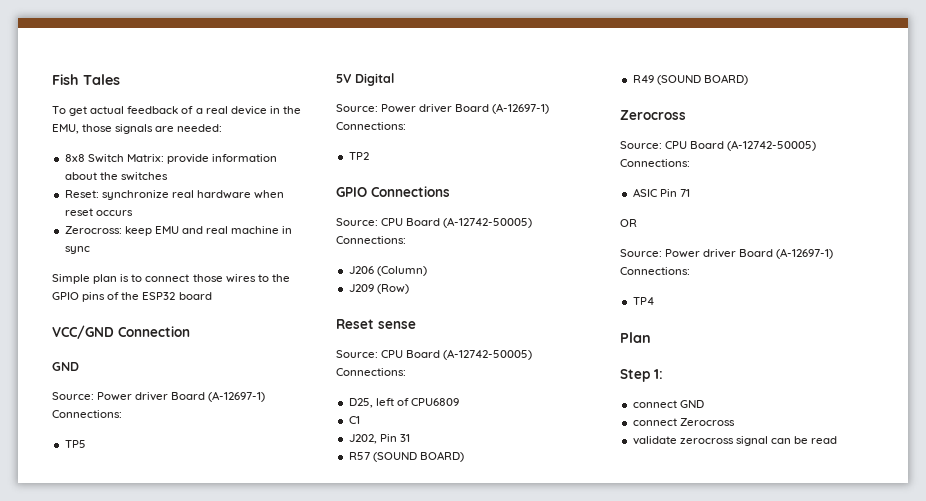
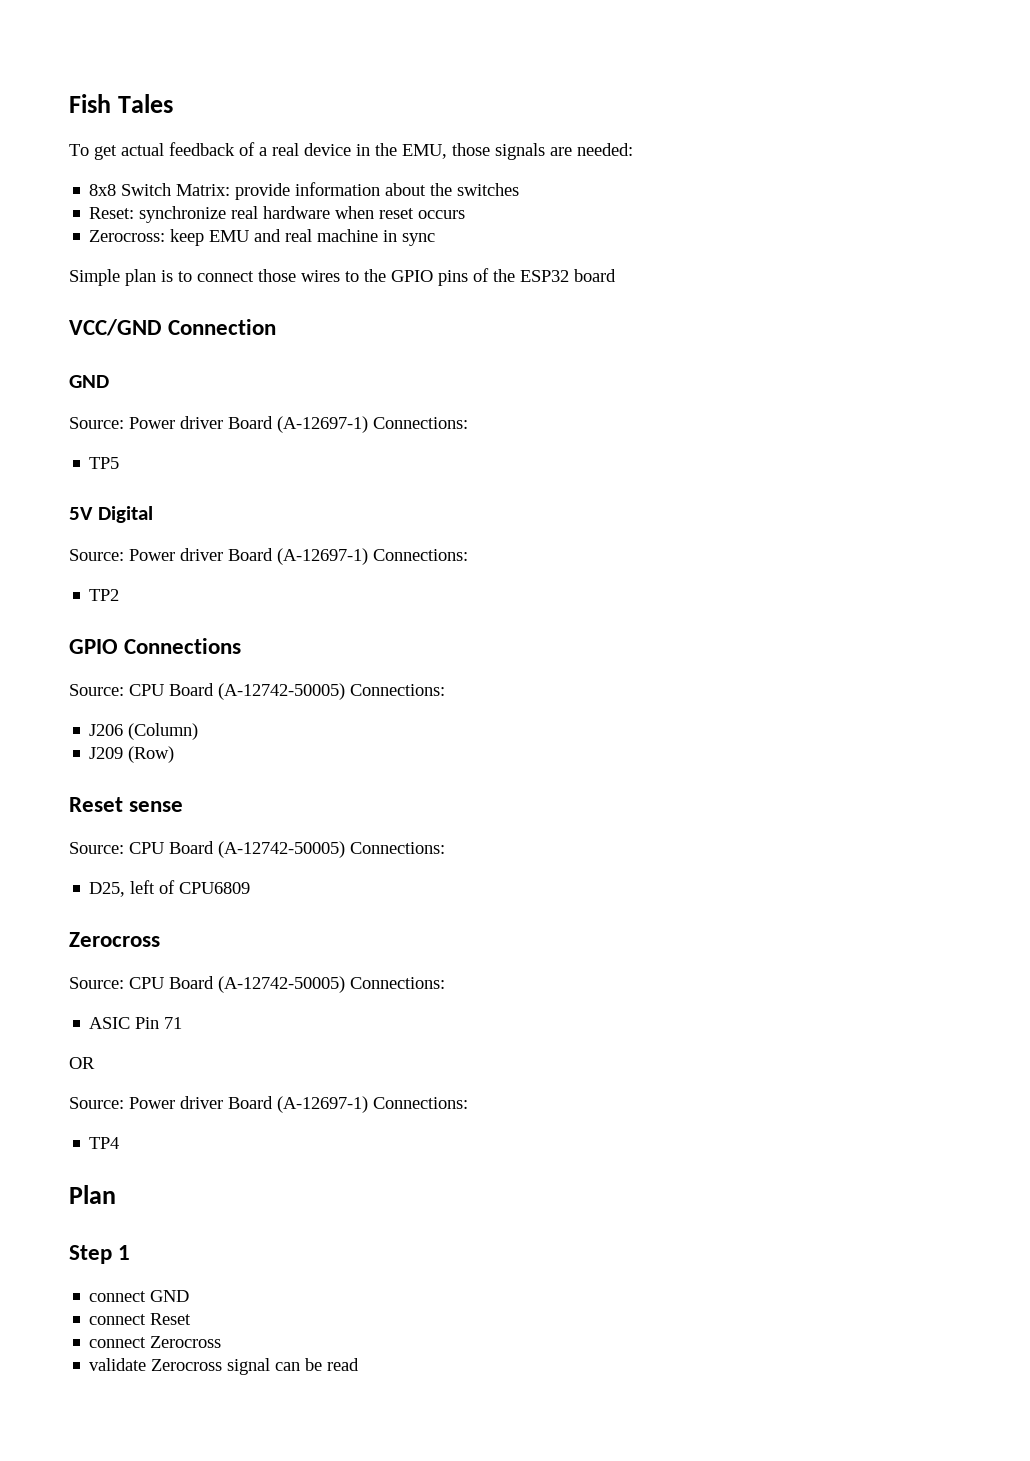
- C1
- J202, Pin 31
- R57 (SOUND BOARD)
- R49 (SOUND BOARD)
- Step 1:
+ Step 1
+ connect Reset
- validate zerocross signal can be read
+ validate Zerocross signal can be read

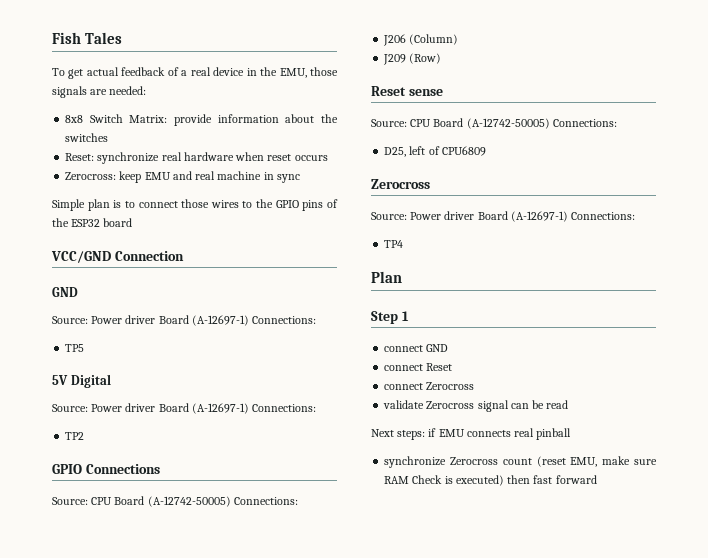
  D25, left of CPU6809
  Zerocross
- Source: CPU Board (A-12742-50005) Connections:
- ASIC Pin 71
- OR
+ Next steps: if EMU connects real pinball
+ synchronize Zerocross count (reset EMU, make sure RAM Check is executed) then fast forward

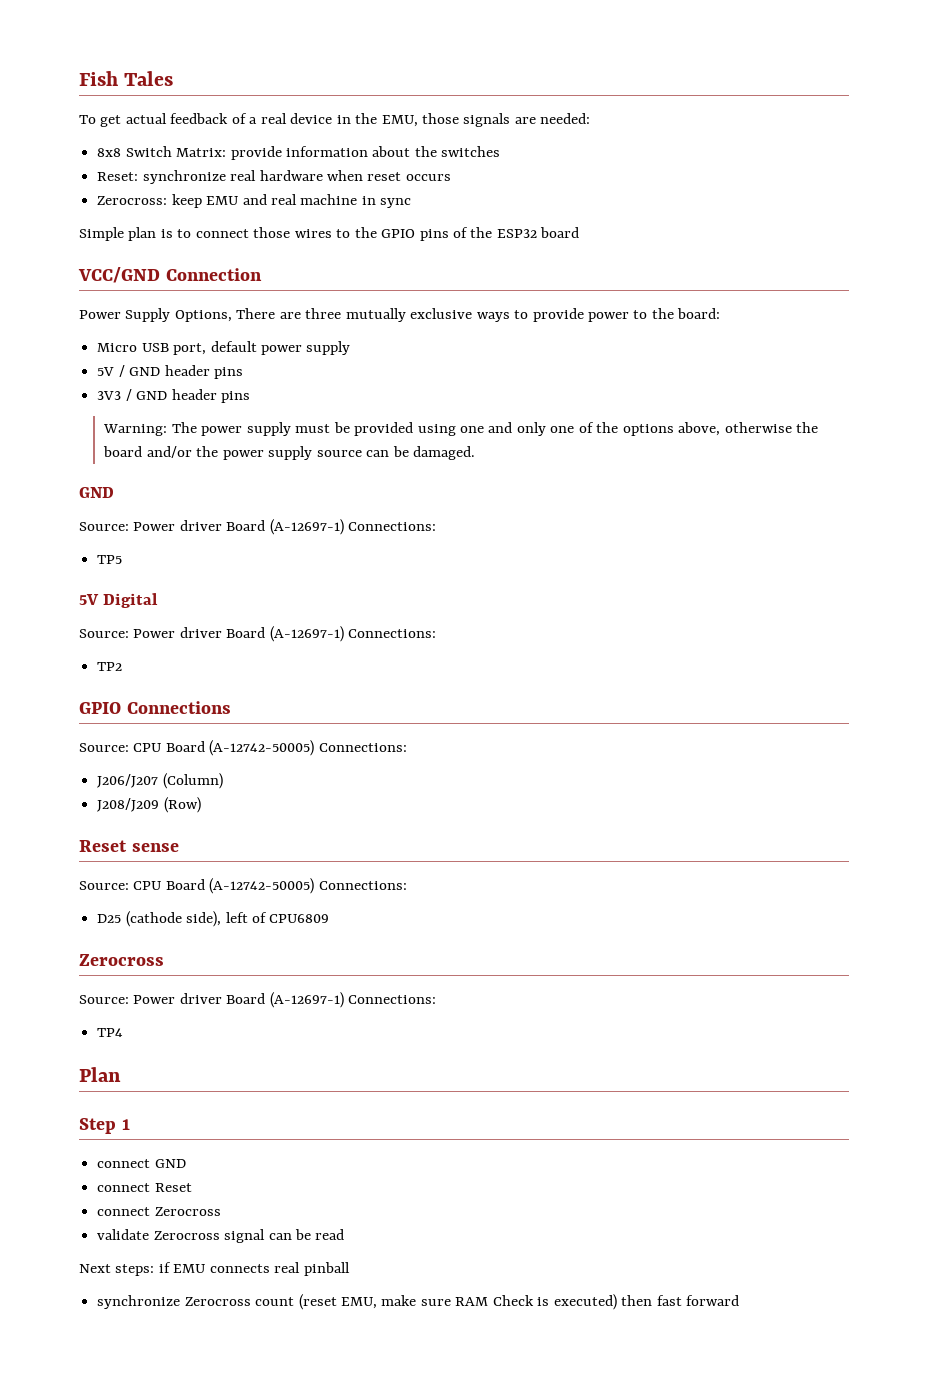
+ Power Supply Options, There are three mutually exclusive ways to provide power to the board:
+ Micro USB port, default power supply
+ 5V / GND header pins
+ 3V3 / GND header pins
+ Warning: The power supply must be provided using one and only one of the options above, otherwise the board and/or the power supply source can be damaged.
- J206 (Column)
+ J206/J207 (Column)
- J209 (Row)
+ J208/J209 (Row)
- D25, left of CPU6809
+ D25 (cathode side), left of CPU6809

